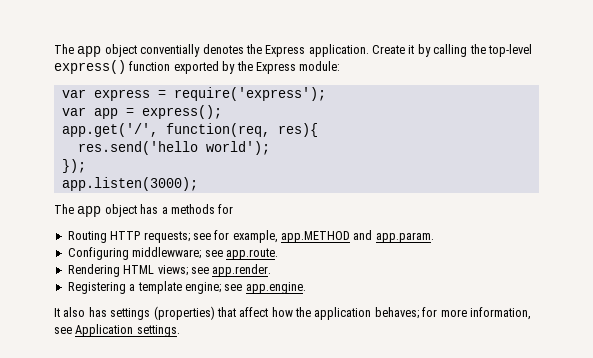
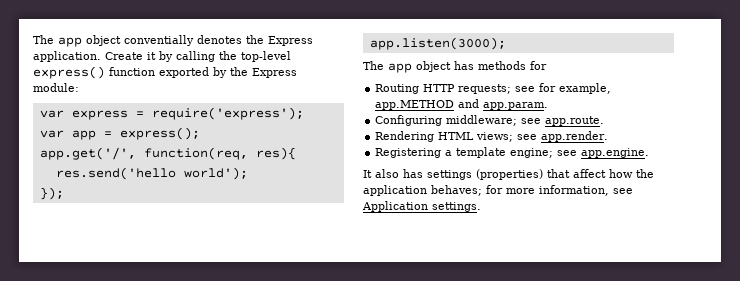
- The app object has a methods for
+ The app object has methods for
- Configuring middlewware; see app.route.
+ Configuring middleware; see app.route.

